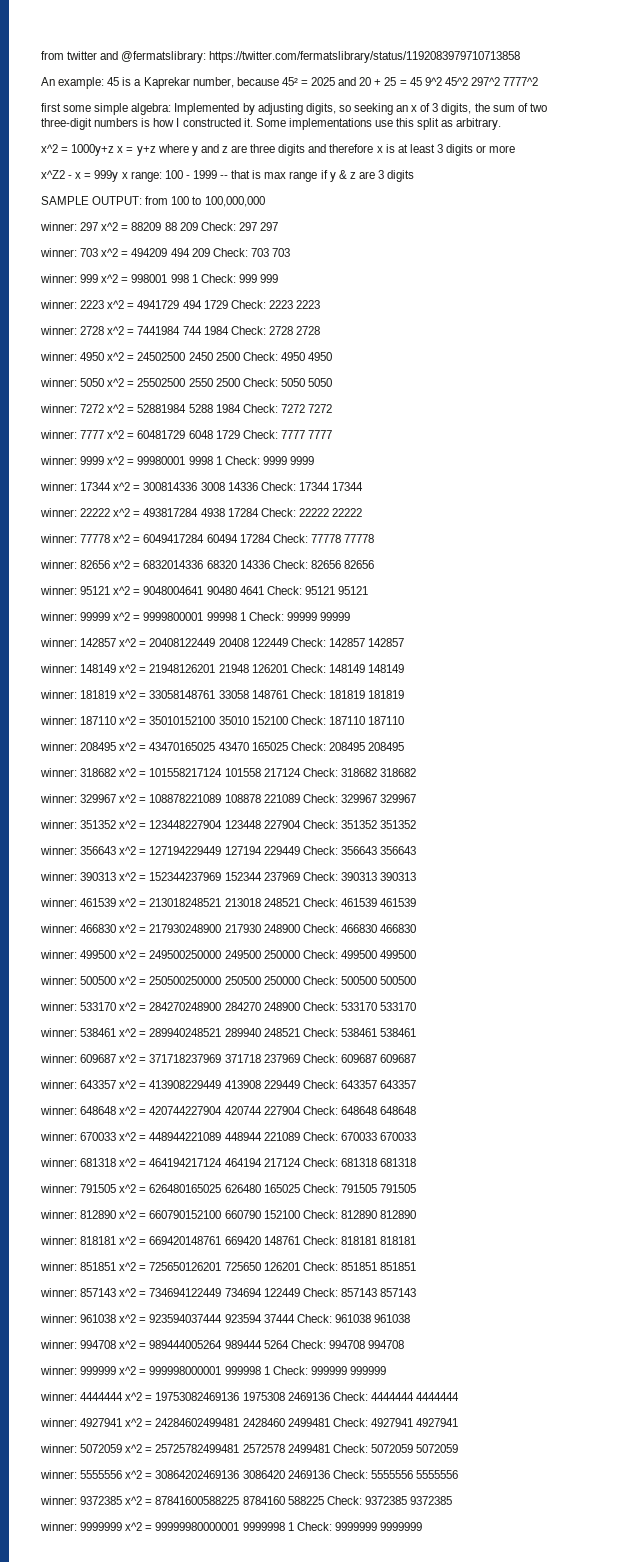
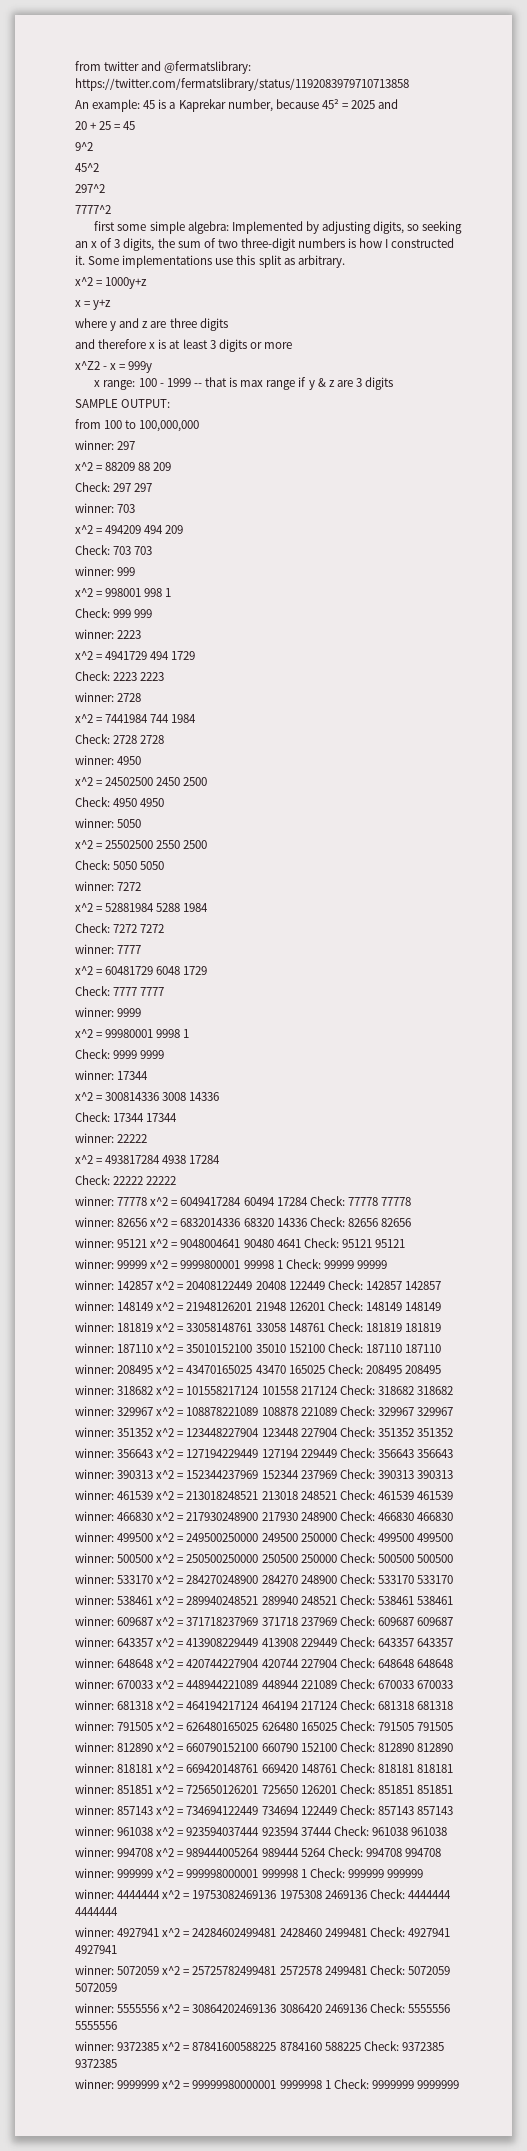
- An example: 45 is a Kaprekar number, because 45² = 2025 and 20 + 25 = 45 9^2 45^2 297^2 7777^2
+ An example: 45 is a Kaprekar number, because 45² = 2025 and
+ 20 + 25 = 45
+ 9^2
+ 45^2
+ 297^2
+ 7777^2
- x^2 = 1000y+z x = y+z where y and z are three digits and therefore x is at least 3 digits or more
+ x^2 = 1000y+z
+ x = y+z
+ where y and z are three digits
+ and therefore x is at least 3 digits or more
- x^Z2 - x = 999y x range: 100 - 1999 -- that is max range if y & z are 3 digits
+ x^Z2 - x = 999y
+ x range: 100 - 1999 -- that is max range if y & z are 3 digits
- SAMPLE OUTPUT: from 100 to 100,000,000
+ SAMPLE OUTPUT:
+ from 100 to 100,000,000
- winner: 297 x^2 = 88209 88 209 Check: 297 297
+ winner: 297
+ x^2 = 88209 88 209
+ Check: 297 297
- winner: 703 x^2 = 494209 494 209 Check: 703 703
+ winner: 703
+ x^2 = 494209 494 209
+ Check: 703 703
- winner: 999 x^2 = 998001 998 1 Check: 999 999
+ winner: 999
+ x^2 = 998001 998 1
+ Check: 999 999
- winner: 2223 x^2 = 4941729 494 1729 Check: 2223 2223
+ winner: 2223
+ x^2 = 4941729 494 1729
+ Check: 2223 2223
- winner: 2728 x^2 = 7441984 744 1984 Check: 2728 2728
+ winner: 2728
+ x^2 = 7441984 744 1984
+ Check: 2728 2728
- winner: 4950 x^2 = 24502500 2450 2500 Check: 4950 4950
+ winner: 4950
+ x^2 = 24502500 2450 2500
+ Check: 4950 4950
- winner: 5050 x^2 = 25502500 2550 2500 Check: 5050 5050
+ winner: 5050
+ x^2 = 25502500 2550 2500
+ Check: 5050 5050
- winner: 7272 x^2 = 52881984 5288 1984 Check: 7272 7272
+ winner: 7272
+ x^2 = 52881984 5288 1984
+ Check: 7272 7272
- winner: 7777 x^2 = 60481729 6048 1729 Check: 7777 7777
+ winner: 7777
+ x^2 = 60481729 6048 1729
+ Check: 7777 7777
- winner: 9999 x^2 = 99980001 9998 1 Check: 9999 9999
+ winner: 9999
+ x^2 = 99980001 9998 1
+ Check: 9999 9999
- winner: 17344 x^2 = 300814336 3008 14336 Check: 17344 17344
+ winner: 17344
+ x^2 = 300814336 3008 14336
+ Check: 17344 17344
- winner: 22222 x^2 = 493817284 4938 17284 Check: 22222 22222
+ winner: 22222
+ x^2 = 493817284 4938 17284
+ Check: 22222 22222

